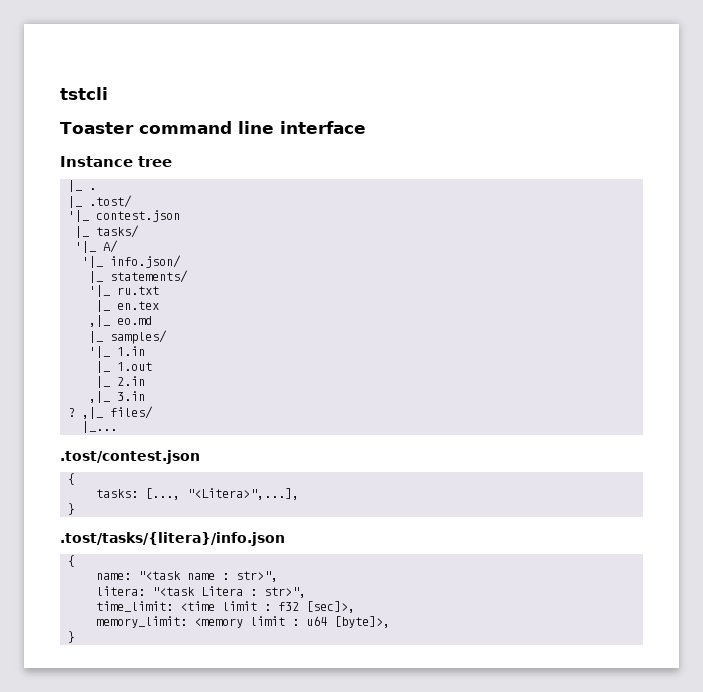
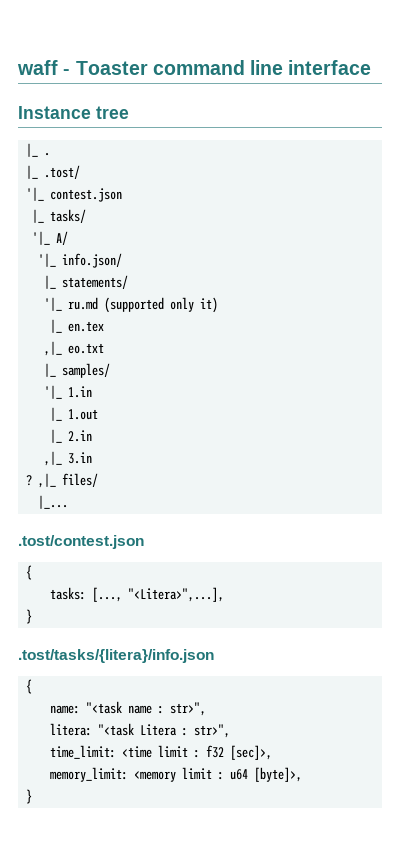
- tstcli
- Toaster command line interface
+ waff - Toaster command line interface
- '|_ ru.txt
+ '|_ ru.md (supported only it)
- ,|_ eo.md
+ ,|_ eo.txt

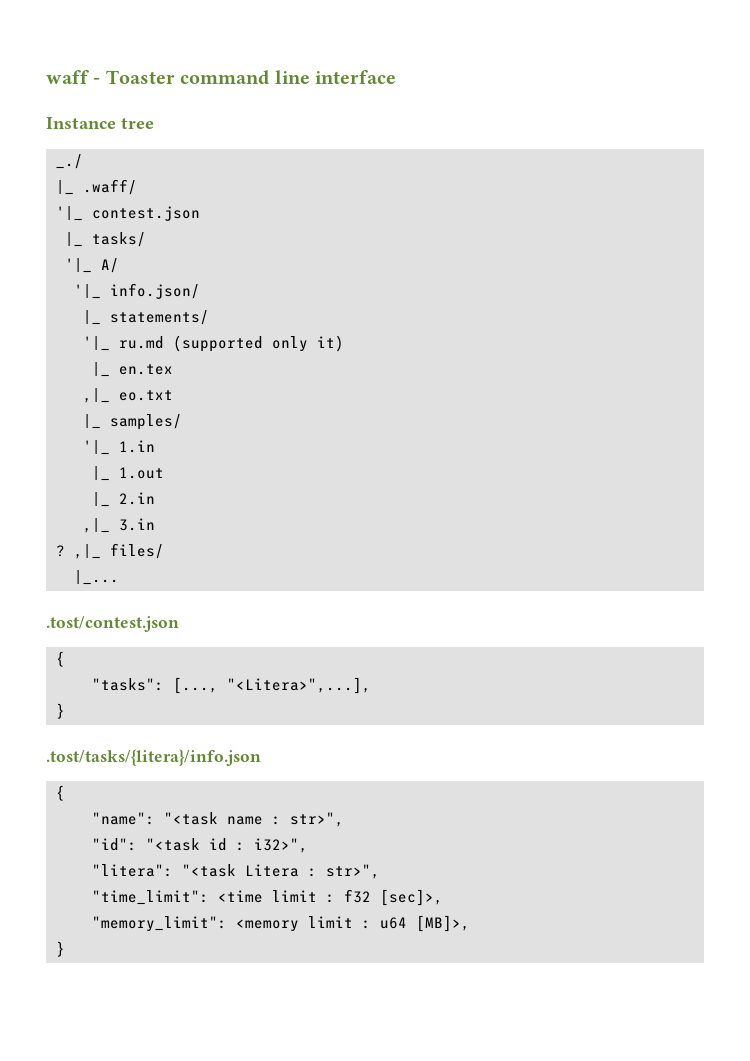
- |_ .
- |_ .tost/
+ _./
+ |_ .waff/
- tasks: [..., "<Litera>",...],
+ "tasks": [..., "<Litera>",...],
- name: "<task name : str>",
+ "name": "<task name : str>",
- litera: "<task Litera : str>",
+ "id": "<task id : i32>",
+ "litera": "<task Litera : str>",
- time_limit: <time limit : f32 [sec]>,
+ "time_limit": <time limit : f32 [sec]>,
- memory_limit: <memory limit : u64 [byte]>,
+ "memory_limit": <memory limit : u64 [MB]>,

